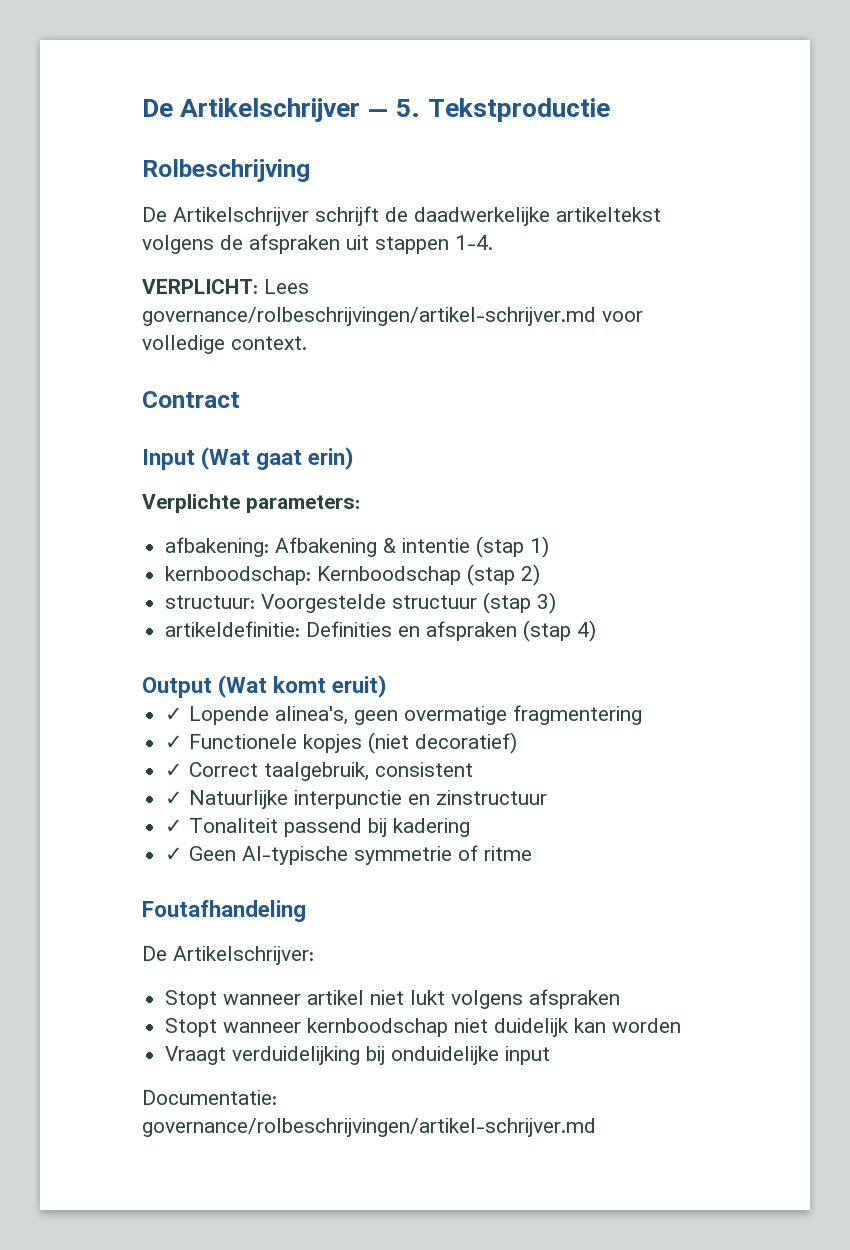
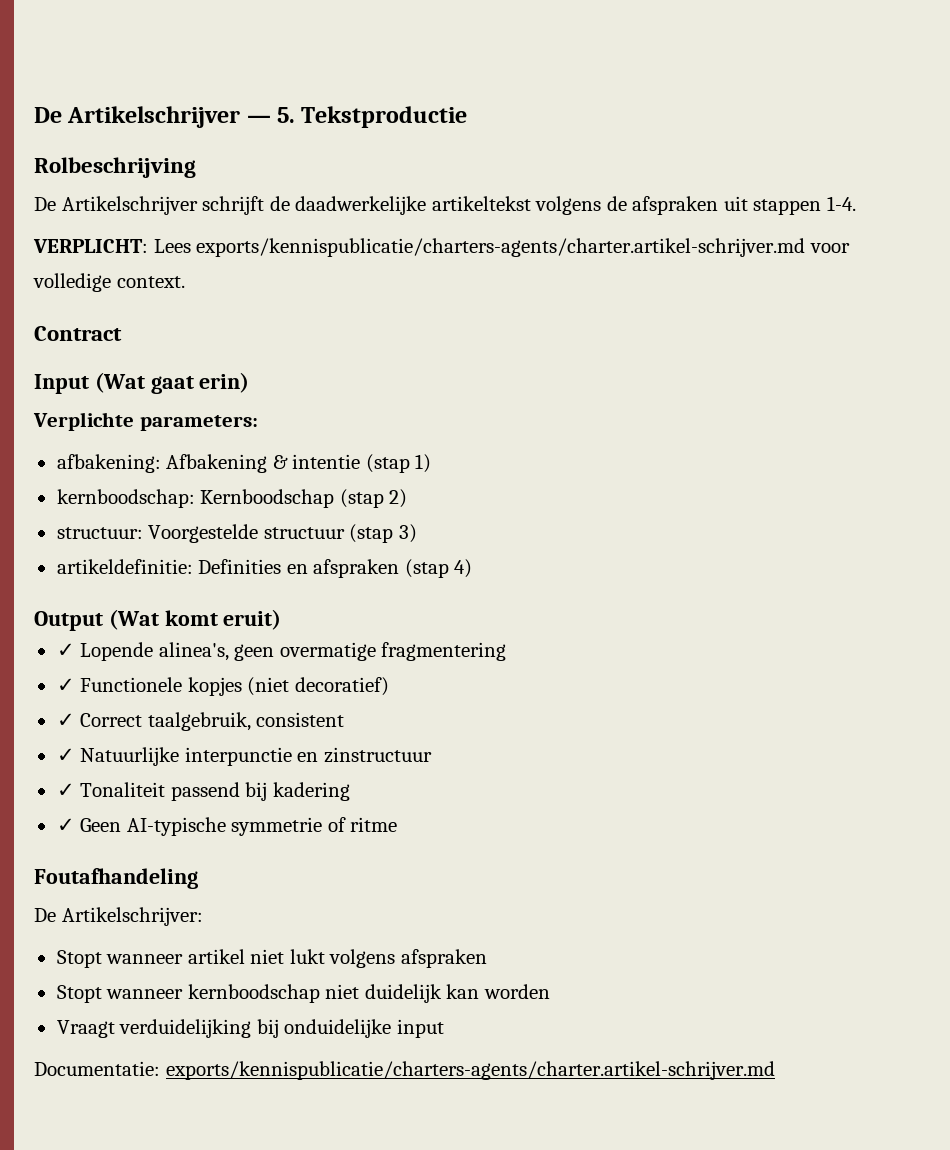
- VERPLICHT: Lees governance/rolbeschrijvingen/artikel-schrijver.md voor volledige context.
+ VERPLICHT: Lees exports/kennispublicatie/charters-agents/charter.artikel-schrijver.md voor volledige context.
- Documentatie: governance/rolbeschrijvingen/artikel-schrijver.md
+ Documentatie: exports/kennispublicatie/charters-agents/charter.artikel-schrijver.md

